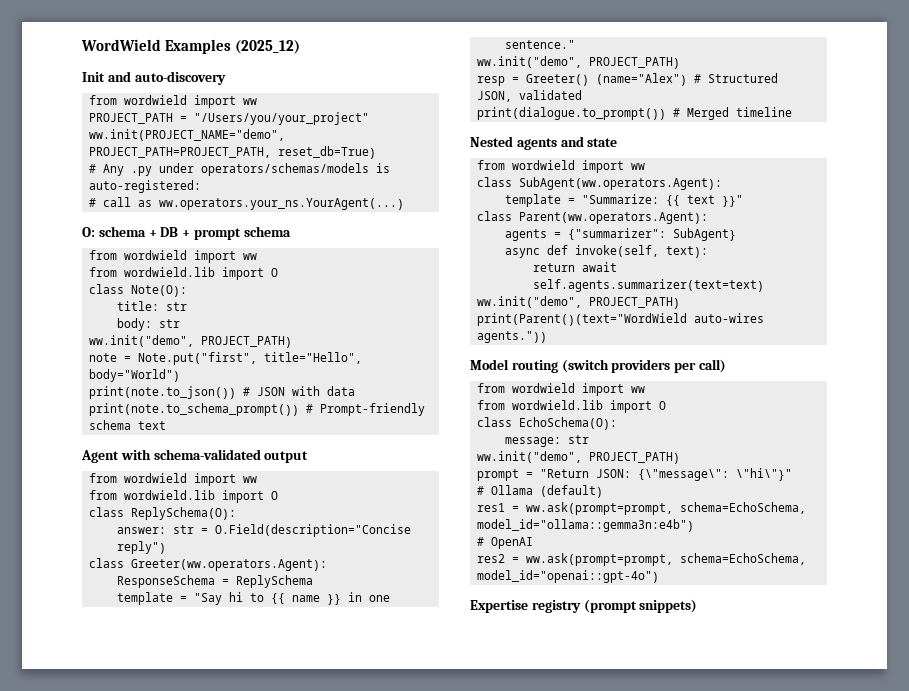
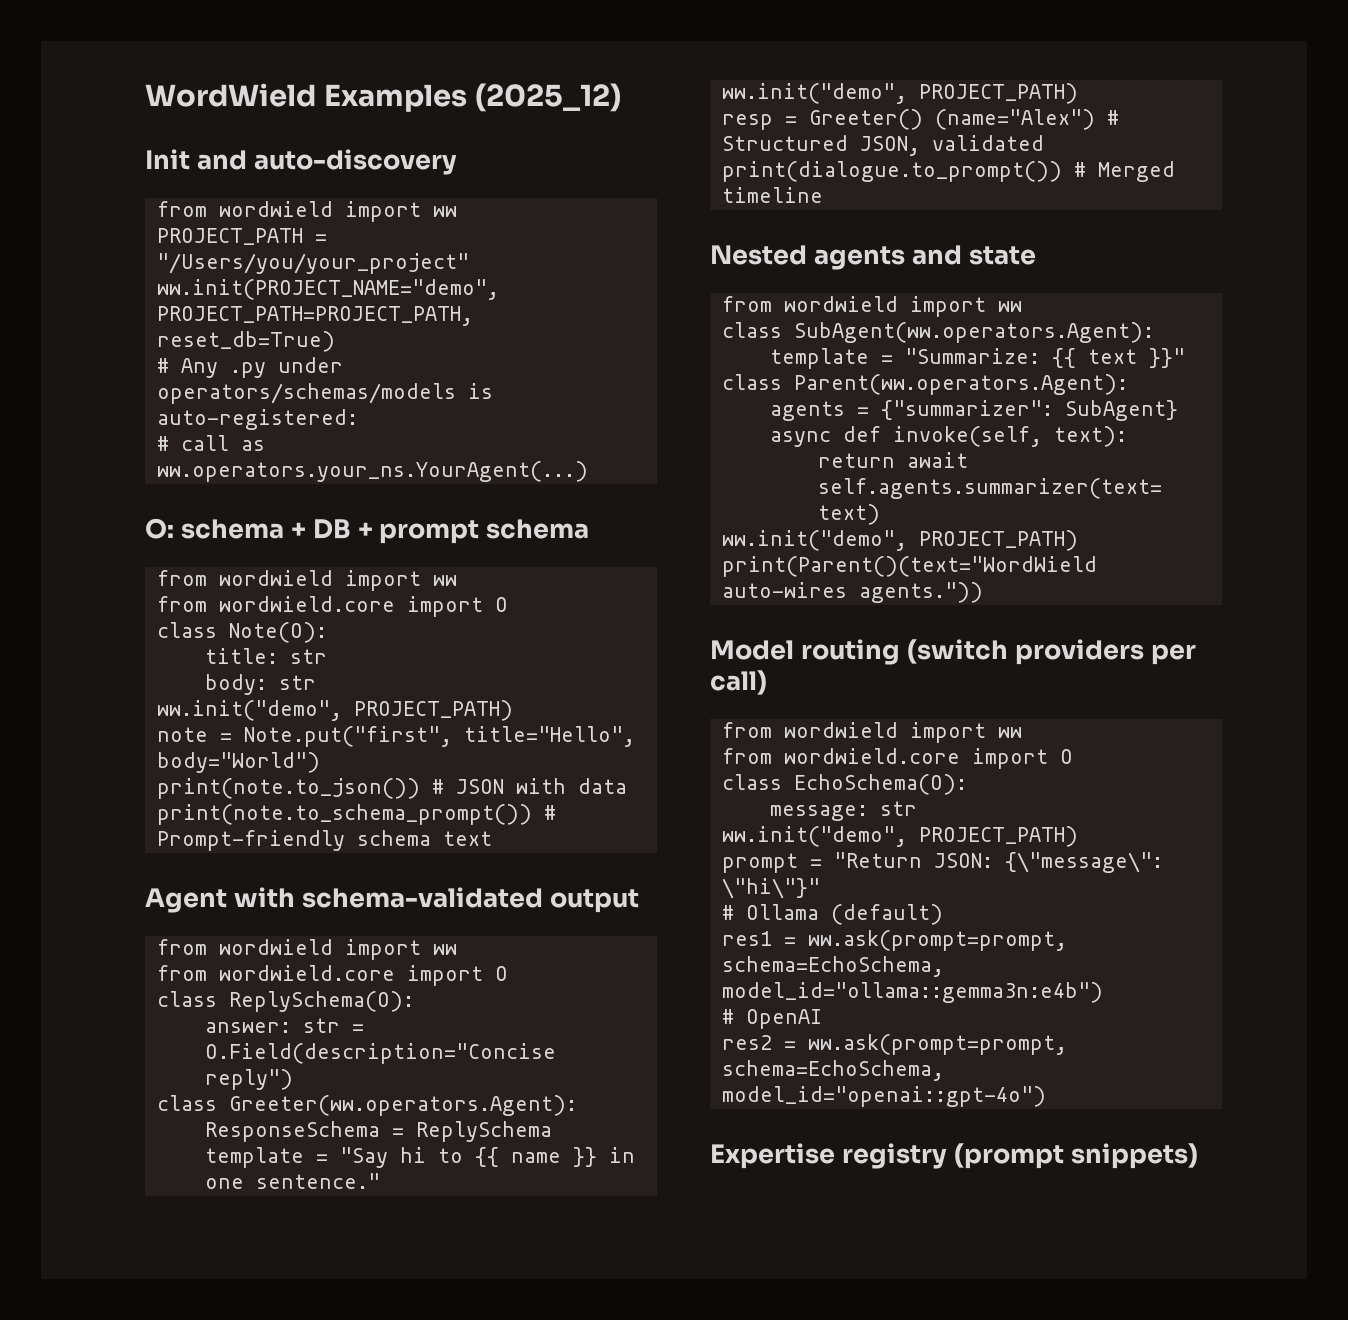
  O: schema + DB + prompt schema
  from wordwield import ww
- from wordwield.lib import O
+ from wordwield.core import O
  Agent with schema-validated output
  from wordwield import ww
- from wordwield.lib import O
+ from wordwield.core import O
  Model routing (switch providers per call)
  from wordwield import ww
- from wordwield.lib import O
+ from wordwield.core import O

